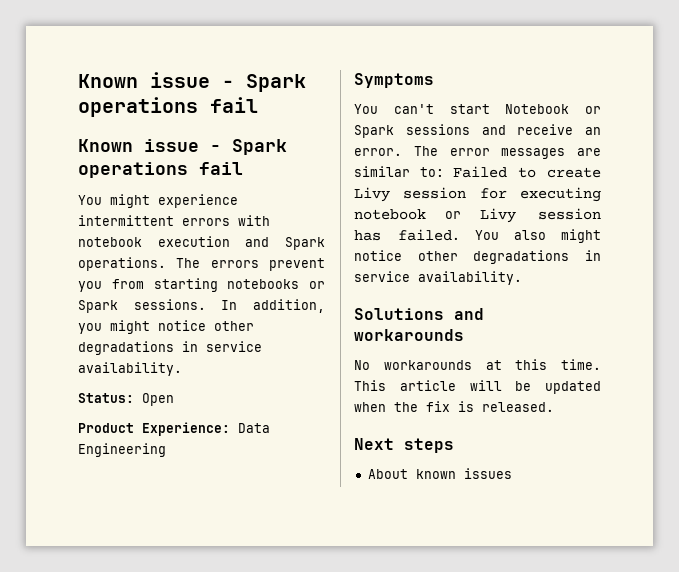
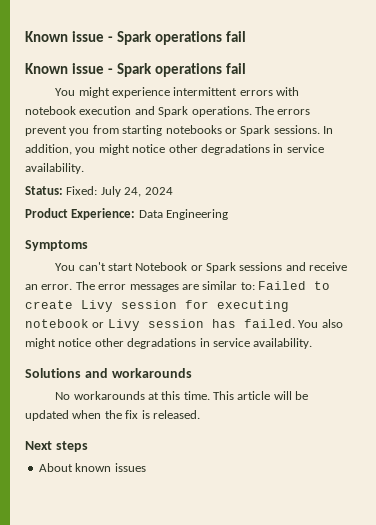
- Status: Open
+ Status: Fixed: July 24, 2024

